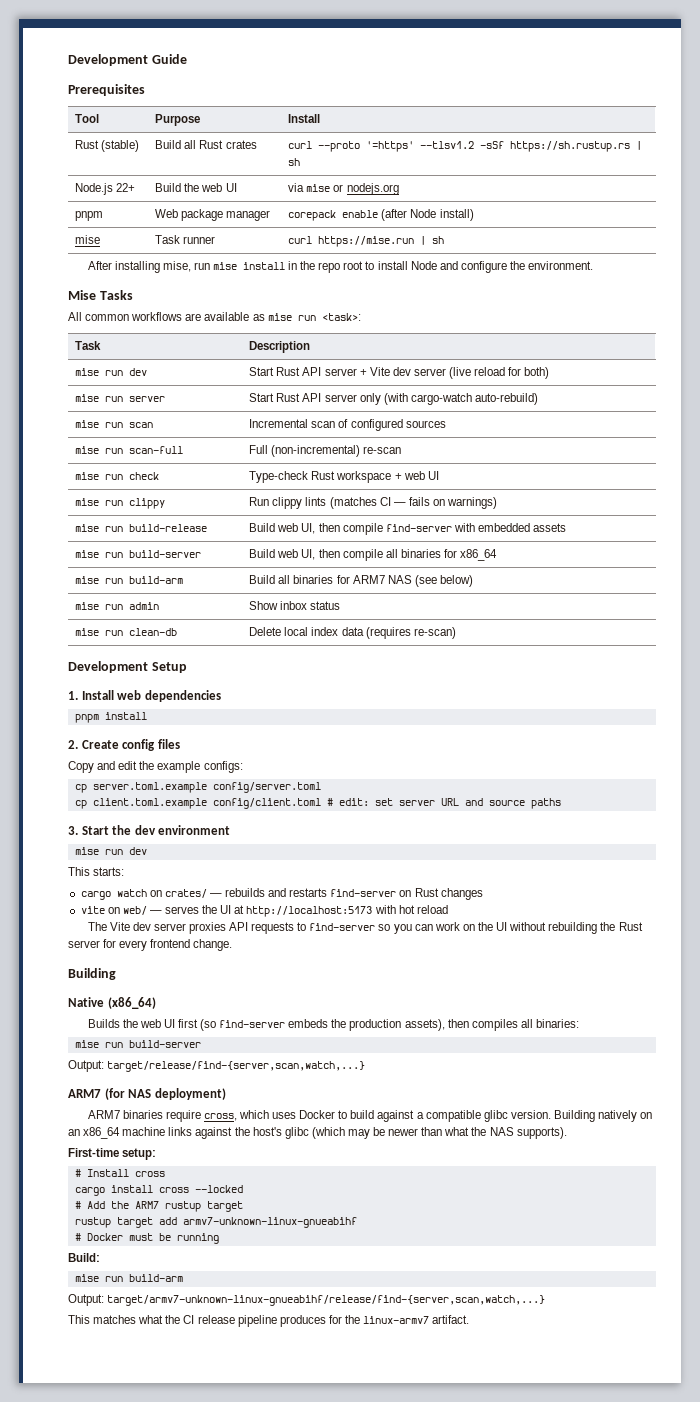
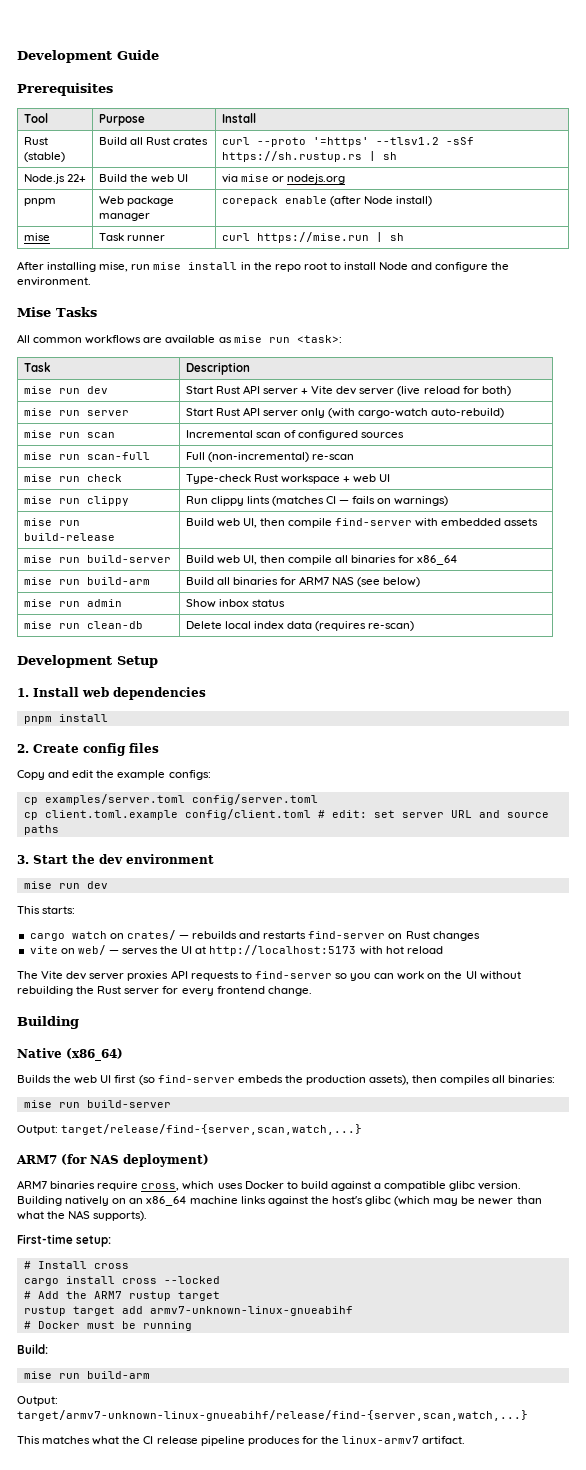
- cp server.toml.example config/server.toml
+ cp examples/server.toml config/server.toml

